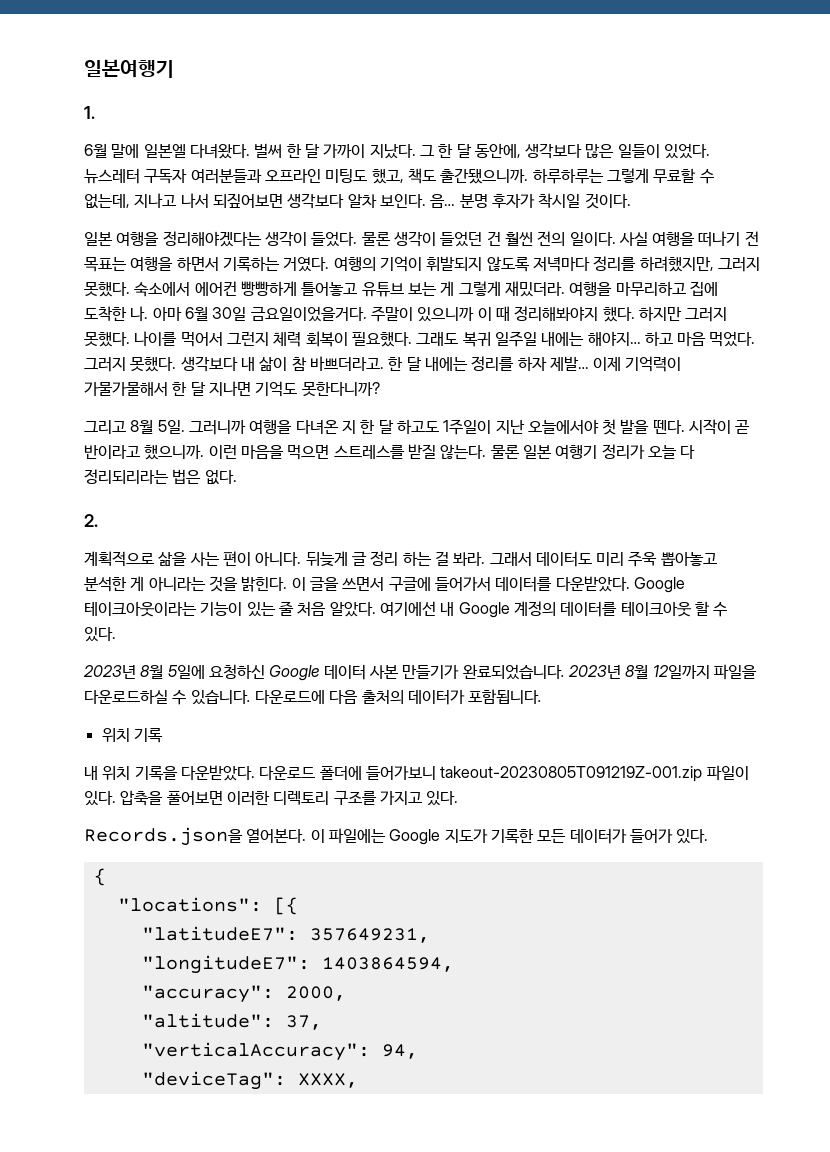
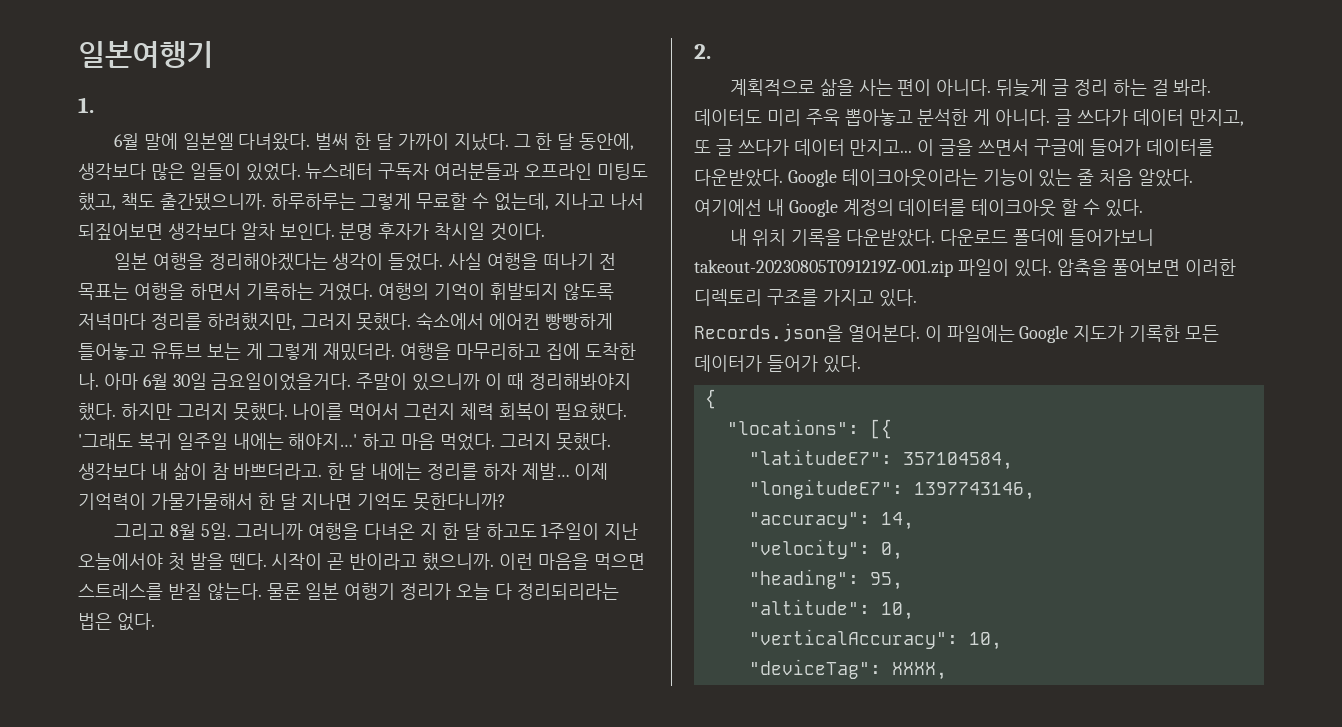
- 음…
- 물론 생각이 들었던 건 훨씬 전의 일이다.
- 그래도 복귀 일주일 내에는 해야지…
+ '그래도 복귀 일주일 내에는 해야지…'
- 그래서 데이터도 미리 주욱 뽑아놓고 분석한 게 아니라는 것을 밝힌다.
+ 데이터도 미리 주욱 뽑아놓고 분석한 게 아니다. 글 쓰다가 데이터 만지고, 또 글 쓰다가 데이터 만지고...
- 이 글을 쓰면서 구글에 들어가서 데이터를 다운받았다.
+ 이 글을 쓰면서 구글에 들어가 데이터를 다운받았다.
- 2023년 8월 5일에 요청하신 Google 데이터 사본 만들기가 완료되었습니다. 2023년 8월 12일까지 파일을 다운로드하실 수 있습니다. 다운로드에 다음 출처의 데이터가 포함됩니다.
- 위치 기록
- "latitudeE7": 357649231,
+ "latitudeE7": 357104584,
- "longitudeE7": 1403864594,
+ "longitudeE7": 1397743146,
- "accuracy": 2000,
+ "accuracy": 14,
+ "velocity": 0,
+ "heading": 95,
- "altitude": 37,
+ "altitude": 10,
- "verticalAccuracy": 94,
+ "verticalAccuracy": 10,

